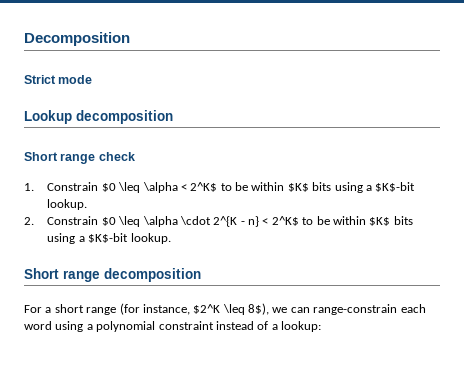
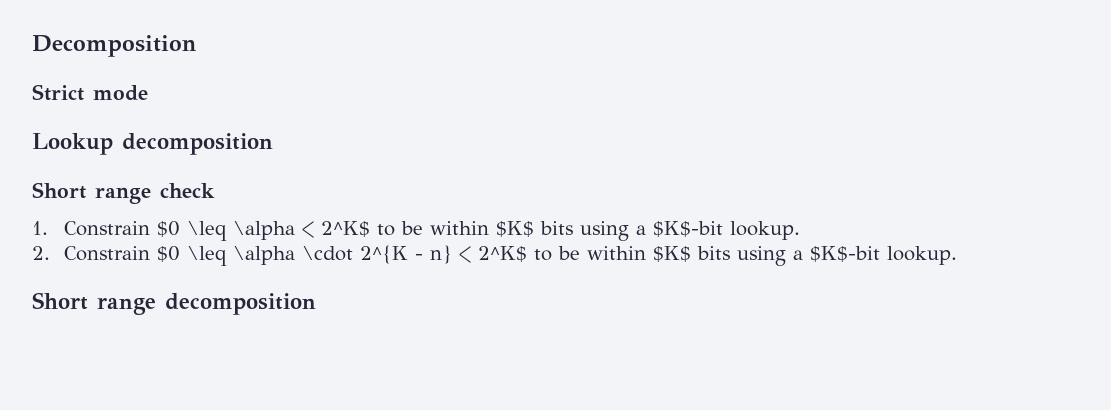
- For a short range (for instance, $2^K \leq 8$), we can range-constrain each word using a polynomial constraint instead of a lookup:

